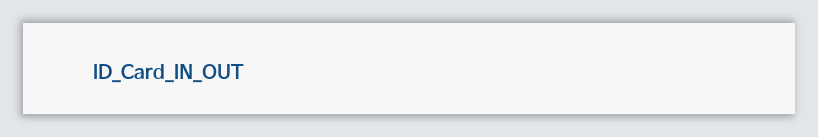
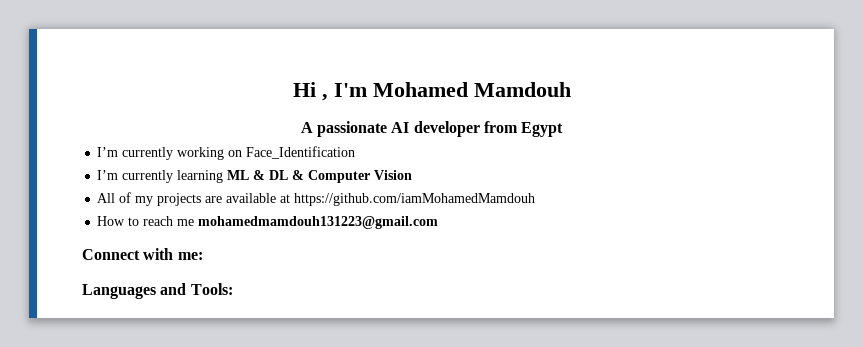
- ID_Card_IN_OUT
+ Hi , I'm Mohamed Mamdouh
+ A passionate AI developer from Egypt
+ I’m currently working on Face_Identification
+ I’m currently learning ML & DL & Computer Vision
+ All of my projects are available at https://github.com/iamMohamedMamdouh
+ How to reach me mohamedmamdouh131223@gmail.com
+ Connect with me:
+ Languages and Tools:

